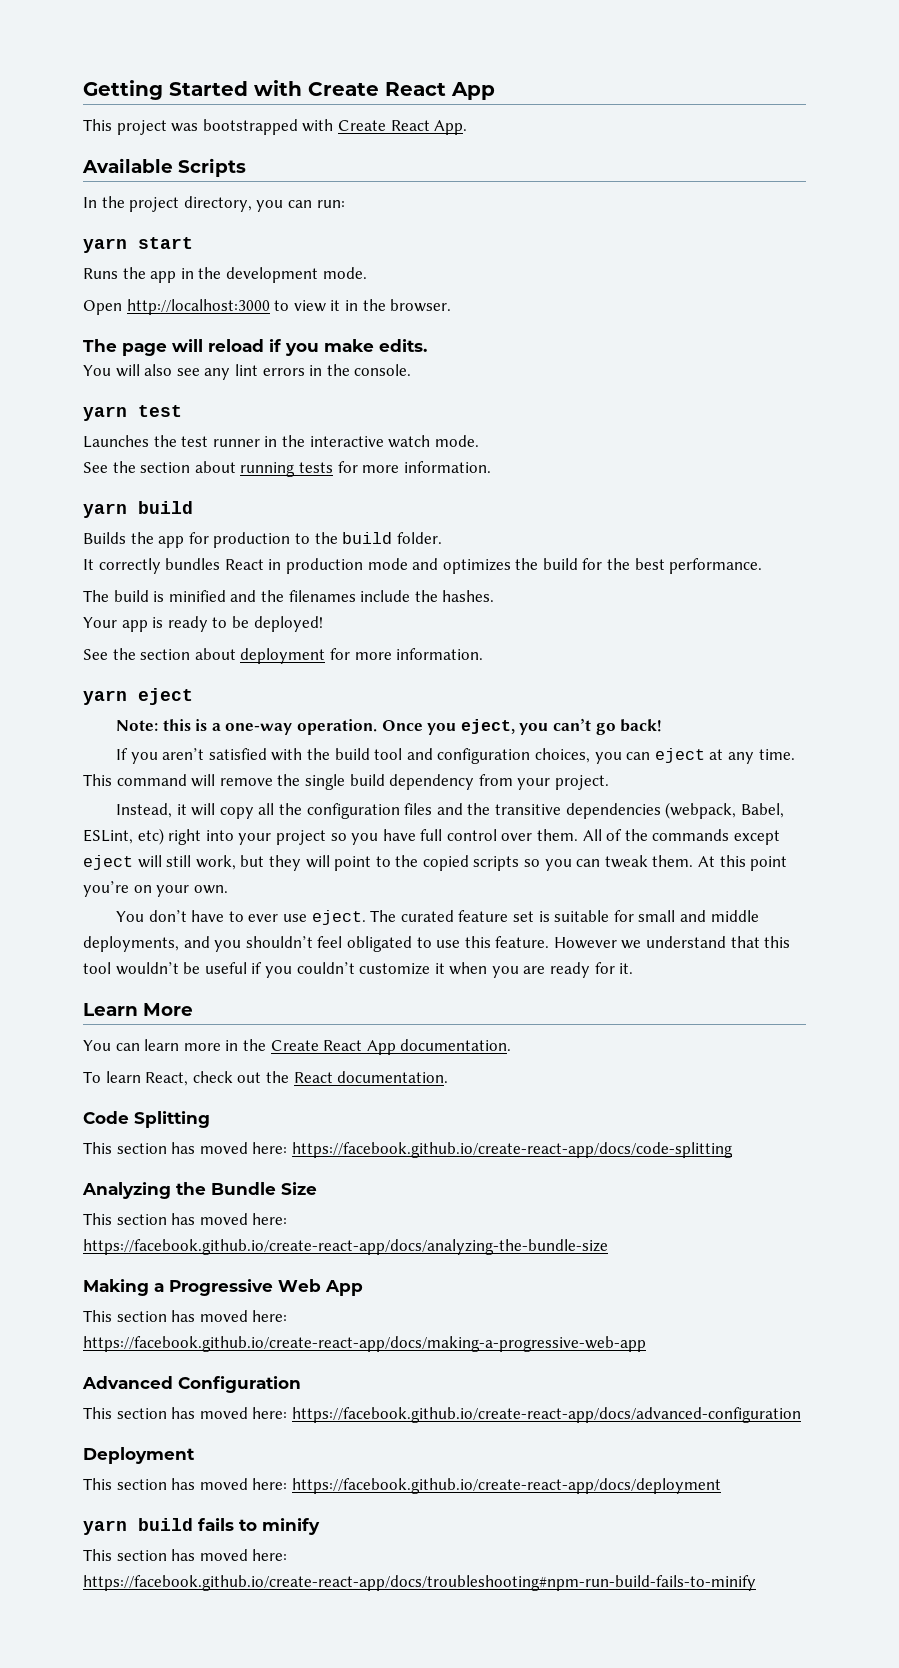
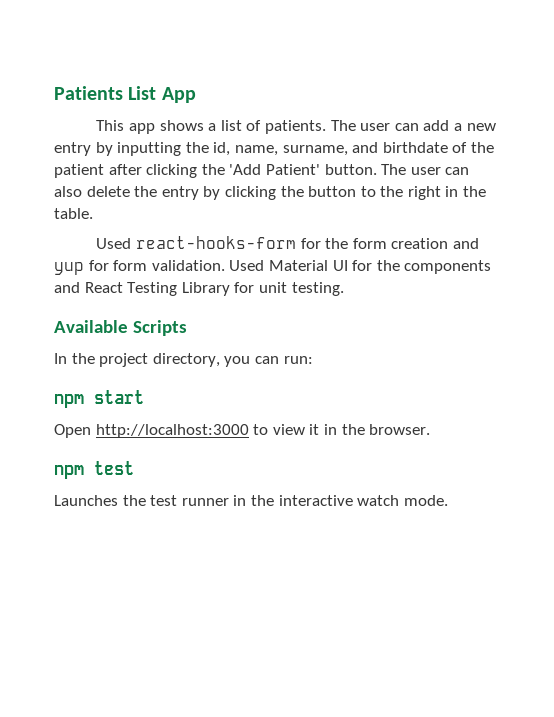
- Getting Started with Create React App
- This project was bootstrapped with Create React App.
+ Patients List App
+ This app shows a list of patients. The user can add a new entry by inputting the id, name, surname, and birthdate of the patient after clicking the 'Add Patient' button. The user can also delete the entry by clicking the button to the right in the table.
+ Used react-hooks-form for the form creation and yup for form validation. Used Material UI for the components and React Testing Library for unit testing.
- yarn start
+ npm start
- Runs the app in the development mode.
- The page will reload if you make edits.
- You will also see any lint errors in the console.
- yarn test
+ npm test
- See the section about running tests for more information.
- yarn build
- Builds the app for production to the build folder.
- It correctly bundles React in production mode and optimizes the build for the best performance.
- The build is minified and the filenames include the hashes.
- Your app is ready to be deployed!
- See the section about deployment for more information.
- yarn eject
- Note: this is a one-way operation. Once you eject, you can’t go back!
- If you aren’t satisfied with the build tool and configuration choices, you can eject at any time. This command will remove the single build dependency from your project.
- Instead, it will copy all the configuration files and the transitive dependencies (webpack, Babel, ESLint, etc) right into your project so you have full control over them. All of the commands except eject will still work, but they will point to the copied scripts so you can tweak them. At this point you’re on your own.
- You don’t have to ever use eject. The curated feature set is suitable for small and middle deployments, and you shouldn’t feel obligated to use this feature. However we understand that this tool wouldn’t be useful if you couldn’t customize it when you are ready for it.
- Learn More
- You can learn more in the Create React App documentation.
- To learn React, check out the React documentation.
- Code Splitting
- This section has moved here: https://facebook.github.io/create-react-app/docs/code-splitting
- Analyzing the Bundle Size
- This section has moved here: https://facebook.github.io/create-react-app/docs/analyzing-the-bundle-size
- Making a Progressive Web App
- This section has moved here: https://facebook.github.io/create-react-app/docs/making-a-progressive-web-app
- Advanced Configuration
- This section has moved here: https://facebook.github.io/create-react-app/docs/advanced-configuration
- Deployment
- This section has moved here: https://facebook.github.io/create-react-app/docs/deployment
- yarn build fails to minify
- This section has moved here: https://facebook.github.io/create-react-app/docs/troubleshooting#npm-run-build-fails-to-minify

